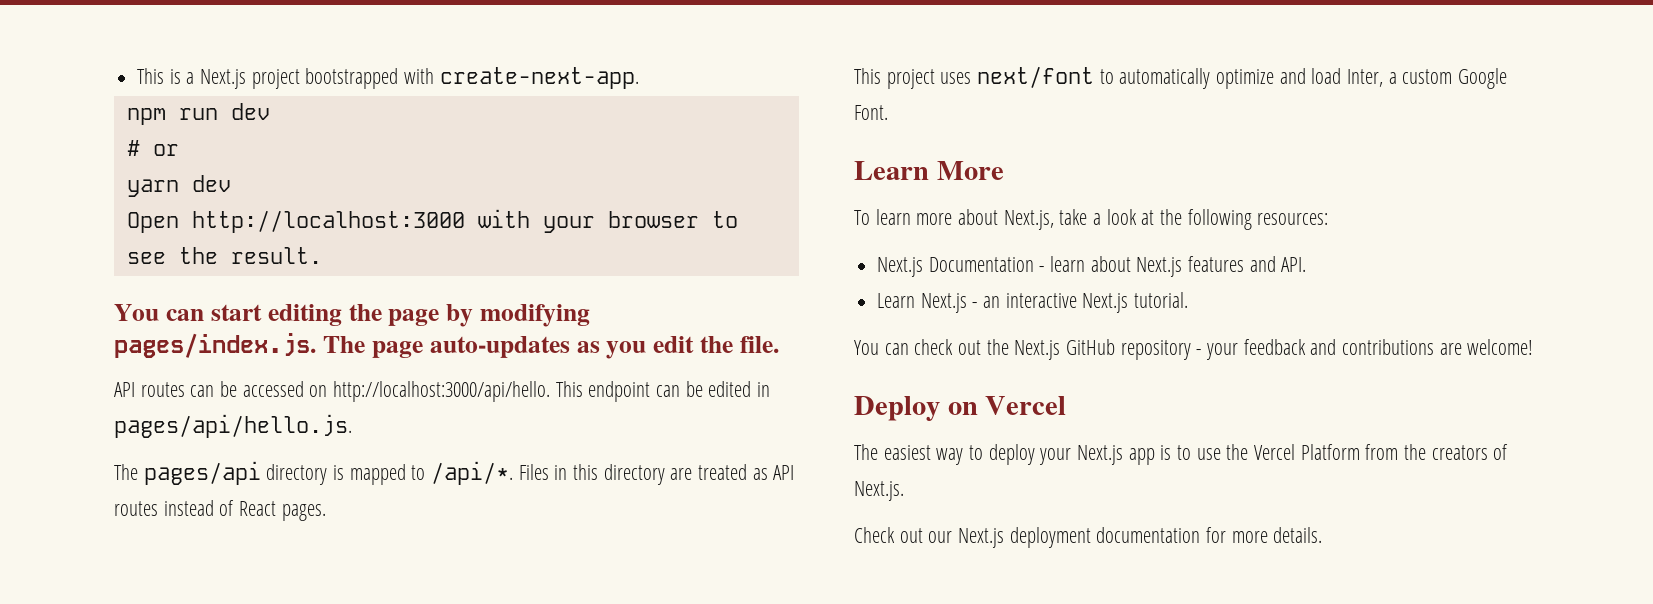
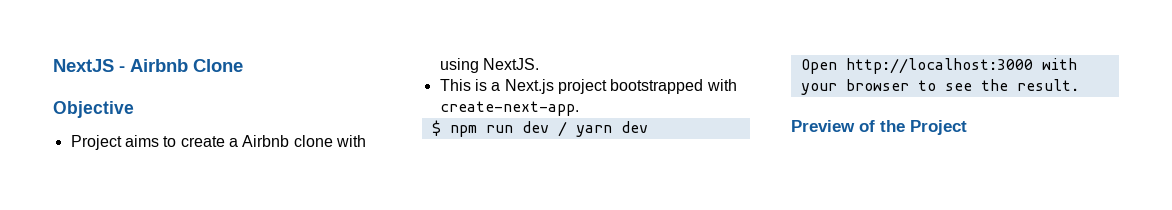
+ NextJS - Airbnb Clone
+ Objective
+ Project aims to create a Airbnb clone with using NextJS.
- npm run dev
- # or
- yarn dev
+ $ npm run dev / yarn dev
- You can start editing the page by modifying pages/index.js. The page auto-updates as you edit the file.
- API routes can be accessed on http://localhost:3000/api/hello. This endpoint can be edited in pages/api/hello.js.
- The pages/api directory is mapped to /api/*. Files in this directory are treated as API routes instead of React pages.
- This project uses next/font to automatically optimize and load Inter, a custom Google Font.
- Learn More
- To learn more about Next.js, take a look at the following resources:
- Next.js Documentation - learn about Next.js features and API.
- Learn Next.js - an interactive Next.js tutorial.
- You can check out the Next.js GitHub repository - your feedback and contributions are welcome!
- Deploy on Vercel
- The easiest way to deploy your Next.js app is to use the Vercel Platform from the creators of Next.js.
- Check out our Next.js deployment documentation for more details.
+ Preview of the Project

